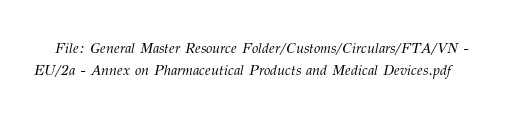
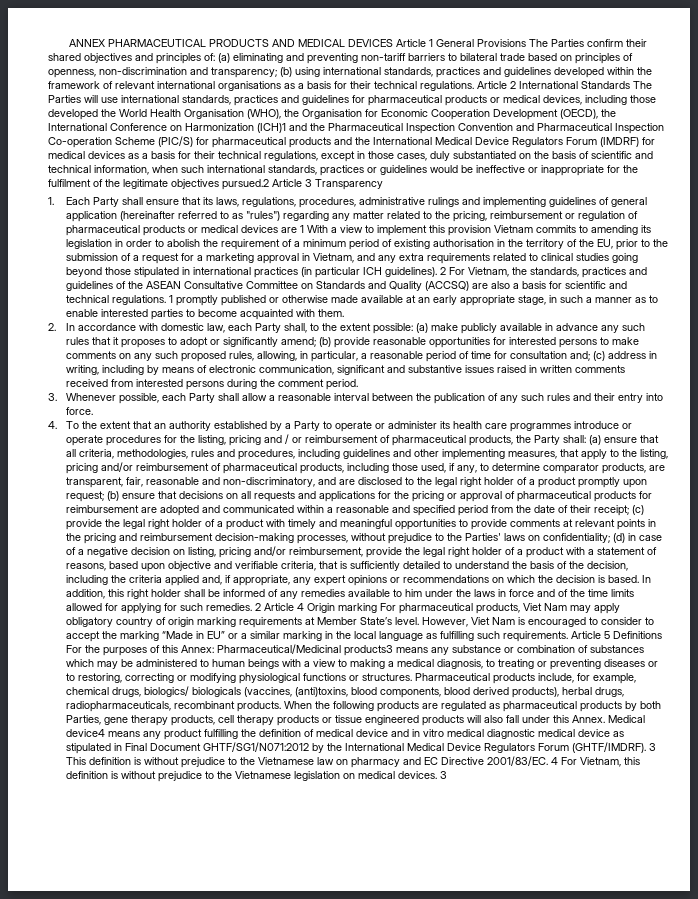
- File: General Master Resource Folder/Customs/Circulars/FTA/VN - EU/2a - Annex on Pharmaceutical Products and Medical Devices.pdf
+ ANNEX PHARMACEUTICAL PRODUCTS AND MEDICAL DEVICES Article 1 General Provisions The Parties confirm their shared objectives and principles of: (a) eliminating and preventing non-tariff barriers to bilateral trade based on principles of openness, non-discrimination and transparency; (b) using international standards, practices and guidelines developed within the framework of relevant international organisations as a basis for their technical regulations. Article 2 International Standards The Parties will use international standards, practices and guidelines for pharmaceutical products or medical devices, including those developed the World Health Organisation (WHO), the Organisation for Economic Cooperation Development (OECD), the International Conference on Harmonization (ICH)1 and the Pharmaceutical Inspection Convention and Pharmaceutical Inspection Co-operation Scheme (PIC/S) for pharmaceutical products and the International Medical Device Regulators Forum (IMDRF) for medical devices as a basis for their technical regulations, except in those cases, duly substantiated on the basis of scientific and technical information, when such international standards, practices or guidelines would be ineffective or inappropriate for the fulfilment of the legitimate objectives pursued.2 Article 3 Transparency
+ 1. Each Party shall ensure that its laws, regulations, procedures, administrative rulings and implementing guidelines of general application (hereinafter referred to as "rules") regarding any matter related to the pricing, reimbursement or regulation of pharmaceutical products or medical devices are 1 With a view to implement this provision Vietnam commits to amending its legislation in order to abolish the requirement of a minimum period of existing authorisation in the territory of the EU, prior to the submission of a request for a marketing approval in Vietnam, and any extra requirements related to clinical studies going beyond those stipulated in international practices (in particular ICH guidelines). 2 For Vietnam, the standards, practices and guidelines of the ASEAN Consultative Committee on Standards and Quality (ACCSQ) are also a basis for scientific and technical regulations. 1 promptly published or otherwise made available at an early appropriate stage, in such a manner as to enable interested parties to become acquainted with them.
+ 2. In accordance with domestic law, each Party shall, to the extent possible: (a) make publicly available in advance any such rules that it proposes to adopt or significantly amend; (b) provide reasonable opportunities for interested persons to make comments on any such proposed rules, allowing, in particular, a reasonable period of time for consultation and; (c) address in writing, including by means of electronic communication, significant and substantive issues raised in written comments received from interested persons during the comment period.
+ 3. Whenever possible, each Party shall allow a reasonable interval between the publication of any such rules and their entry into force.
+ 4. To the extent that an authority established by a Party to operate or administer its health care programmes introduce or operate procedures for the listing, pricing and / or reimbursement of pharmaceutical products, the Party shall: (a) ensure that all criteria, methodologies, rules and procedures, including guidelines and other implementing measures, that apply to the listing, pricing and/or reimbursement of pharmaceutical products, including those used, if any, to determine comparator products, are transparent, fair, reasonable and non-discriminatory, and are disclosed to the legal right holder of a product promptly upon request; (b) ensure that decisions on all requests and applications for the pricing or approval of pharmaceutical products for reimbursement are adopted and communicated within a reasonable and specified period from the date of their receipt; (c) provide the legal right holder of a product with timely and meaningful opportunities to provide comments at relevant points in the pricing and reimbursement decision-making processes, without prejudice to the Parties' laws on confidentiality; (d) in case of a negative decision on listing, pricing and/or reimbursement, provide the legal right holder of a product with a statement of reasons, based upon objective and verifiable criteria, that is sufficiently detailed to understand the basis of the decision, including the criteria applied and, if appropriate, any expert opinions or recommendations on which the decision is based. In addition, this right holder shall be informed of any remedies available to him under the laws in force and of the time limits allowed for applying for such remedies. 2 Article 4 Origin marking For pharmaceutical products, Viet Nam may apply obligatory country of origin marking requirements at Member State’s level. However, Viet Nam is encouraged to consider to accept the marking “Made in EU” or a similar marking in the local language as fulfilling such requirements. Article 5 Definitions For the purposes of this Annex: Pharmaceutical/Medicinal products3 means any substance or combination of substances which may be administered to human beings with a view to making a medical diagnosis, to treating or preventing diseases or to restoring, correcting or modifying physiological functions or structures. Pharmaceutical products include, for example, chemical drugs, biologics/ biologicals (vaccines, (anti)toxins, blood components, blood derived products), herbal drugs, radiopharmaceuticals, recombinant products. When the following products are regulated as pharmaceutical products by both Parties, gene therapy products, cell therapy products or tissue engineered products will also fall under this Annex. Medical device4 means any product fulfilling the definition of medical device and in vitro medical diagnostic medical device as stipulated in Final Document GHTF/SG1/N071:2012 by the International Medical Device Regulators Forum (GHTF/IMDRF). 3 This definition is without prejudice to the Vietnamese law on pharmacy and EC Directive 2001/83/EC. 4 For Vietnam, this definition is without prejudice to the Vietnamese legislation on medical devices. 3

